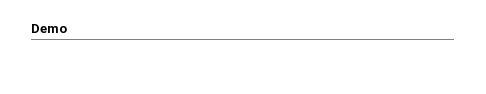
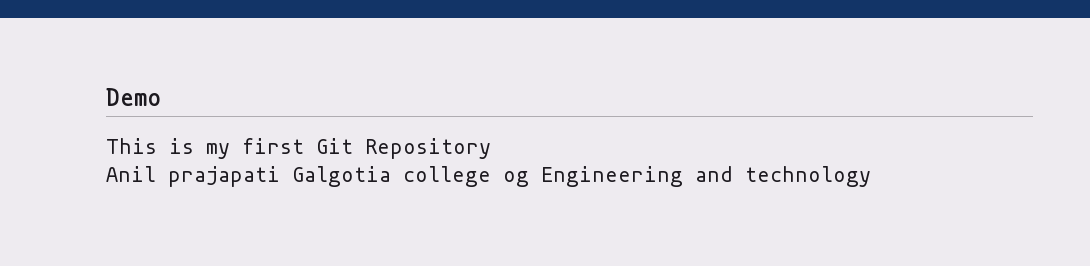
+ This is my first Git Repository
+ Anil prajapati Galgotia college og Engineering and technology

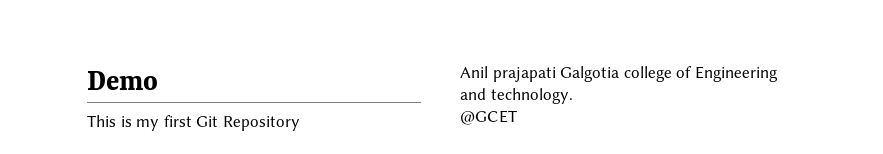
- Anil prajapati Galgotia college og Engineering and technology
+ Anil prajapati Galgotia college of Engineering and technology.
+ @GCET

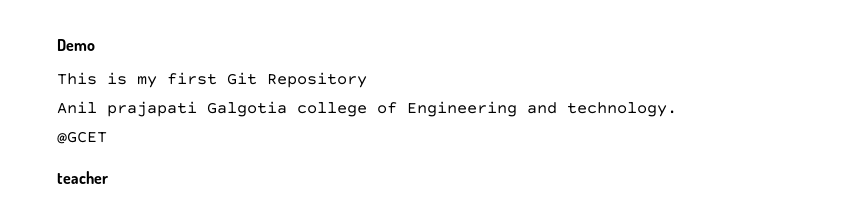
+ teacher

